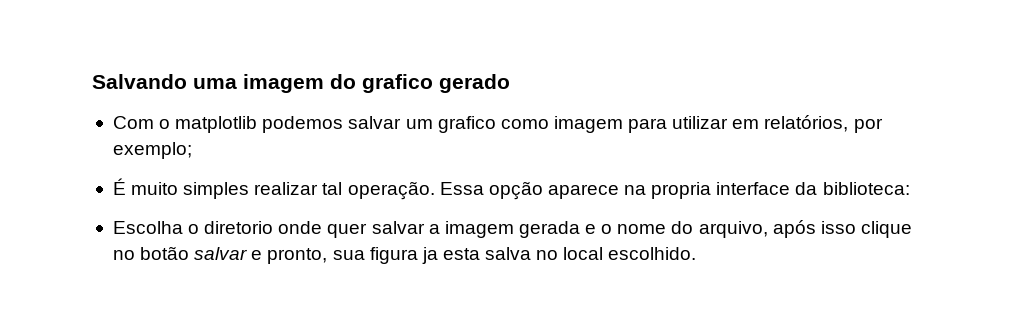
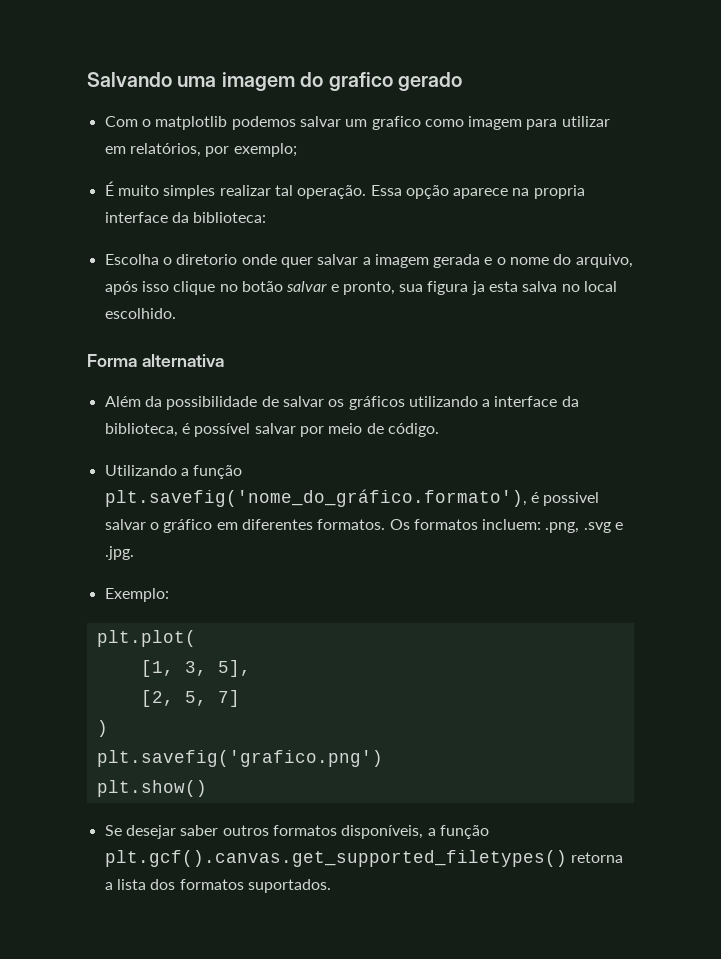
+ Forma alternativa
+ Além da possibilidade de salvar os gráficos utilizando a interface da biblioteca, é possível salvar por meio de código.
+ Utilizando a função plt.savefig('nome_do_gráfico.formato'), é possivel salvar o gráfico em diferentes formatos. Os formatos incluem: .png, .svg e .jpg.
+ Exemplo:
+ plt.plot(
+ [1, 3, 5],
+ [2, 5, 7]
+ )
+ plt.savefig('grafico.png')
+ plt.show()
+ Se desejar saber outros formatos disponíveis, a função plt.gcf().canvas.get_supported_filetypes() retorna a lista dos formatos suportados.

